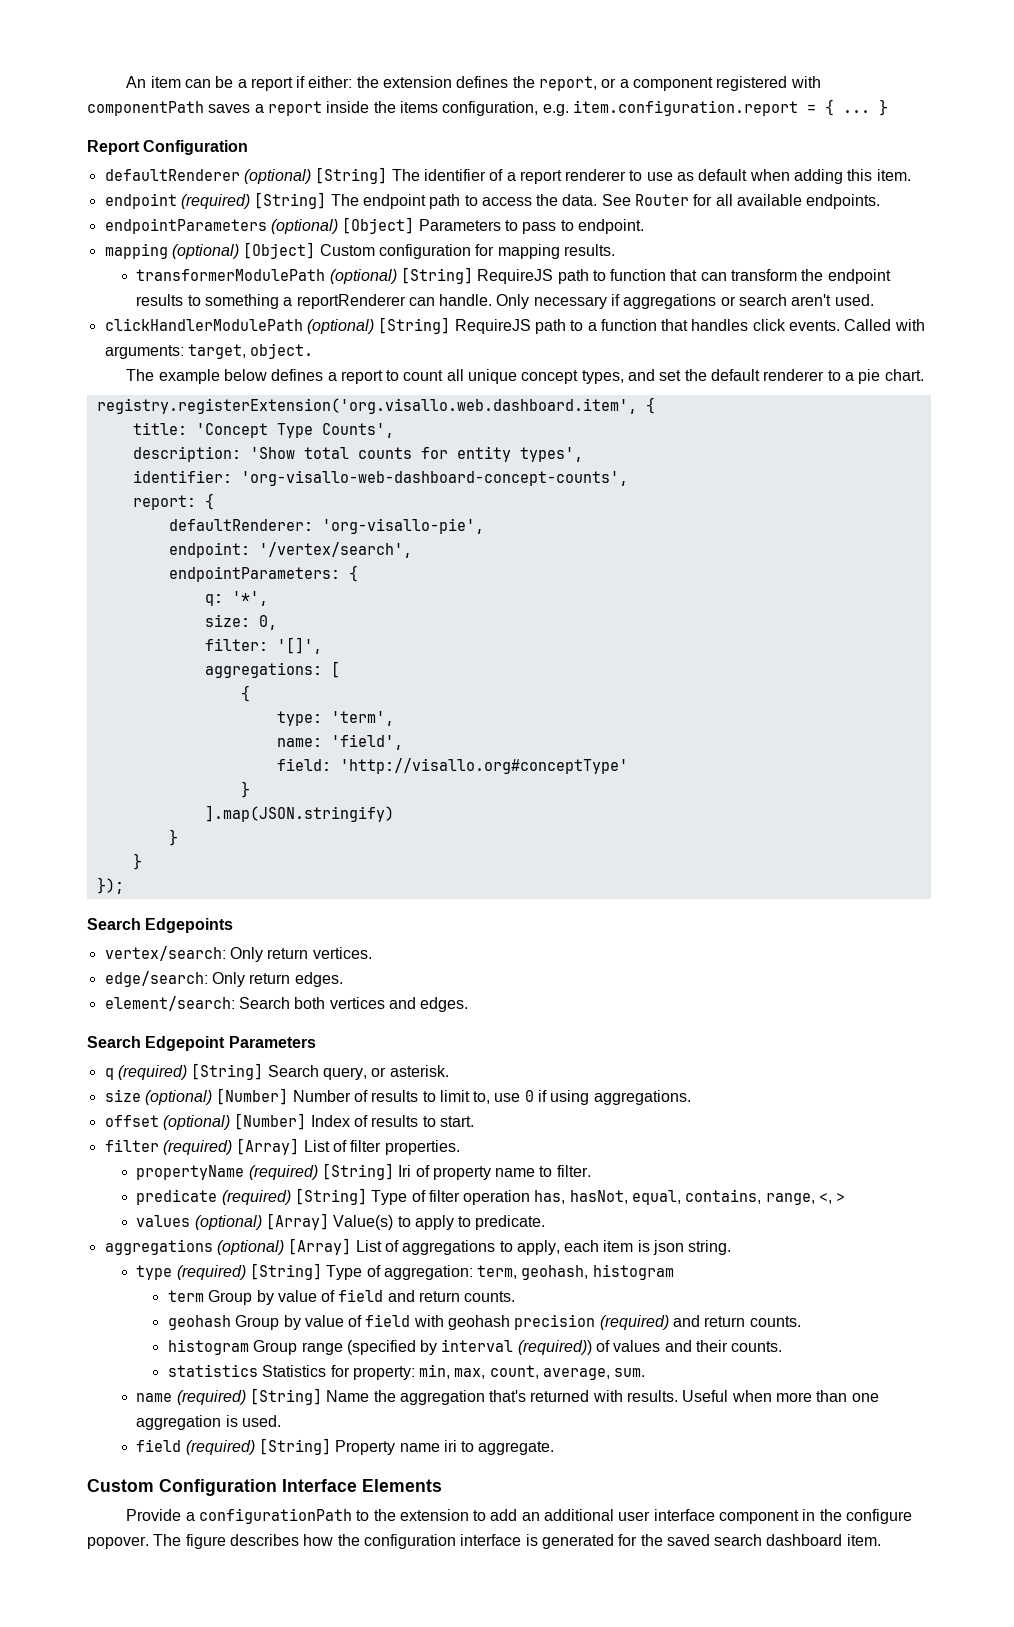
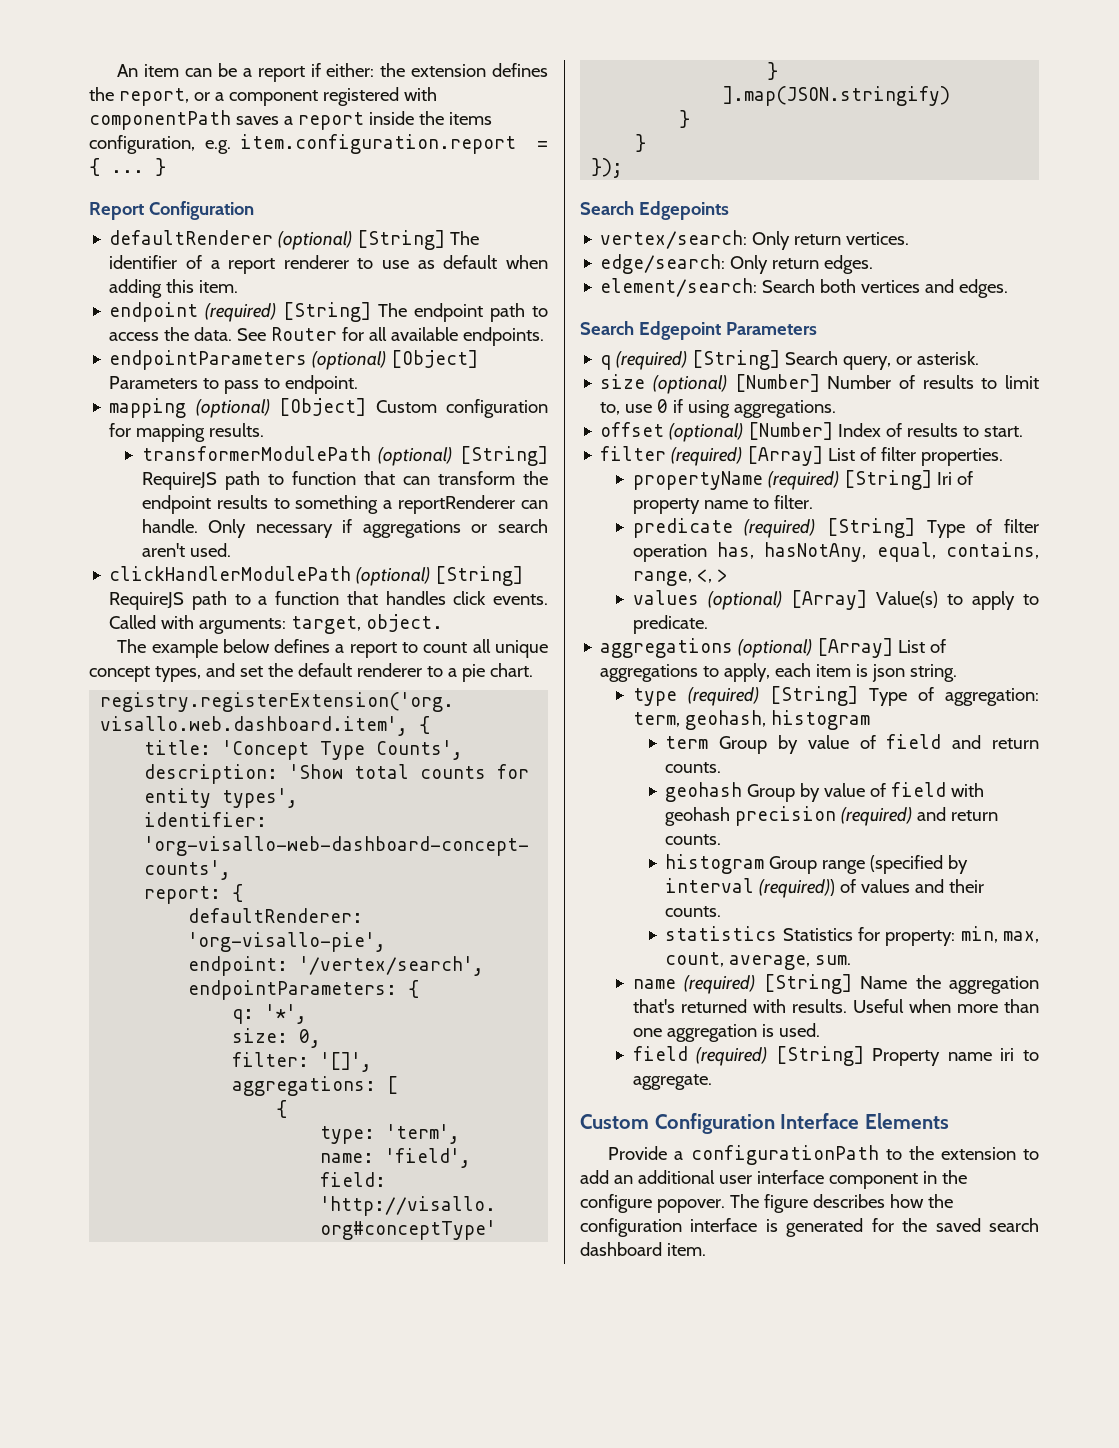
- predicate (required) [String] Type of filter operation has, hasNot, equal, contains, range, <, >
+ predicate (required) [String] Type of filter operation has, hasNotAny, equal, contains, range, <, >

